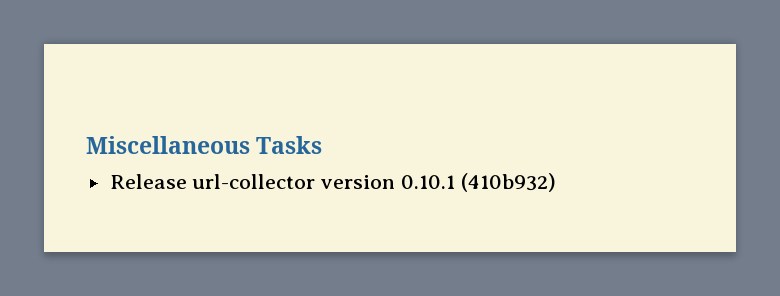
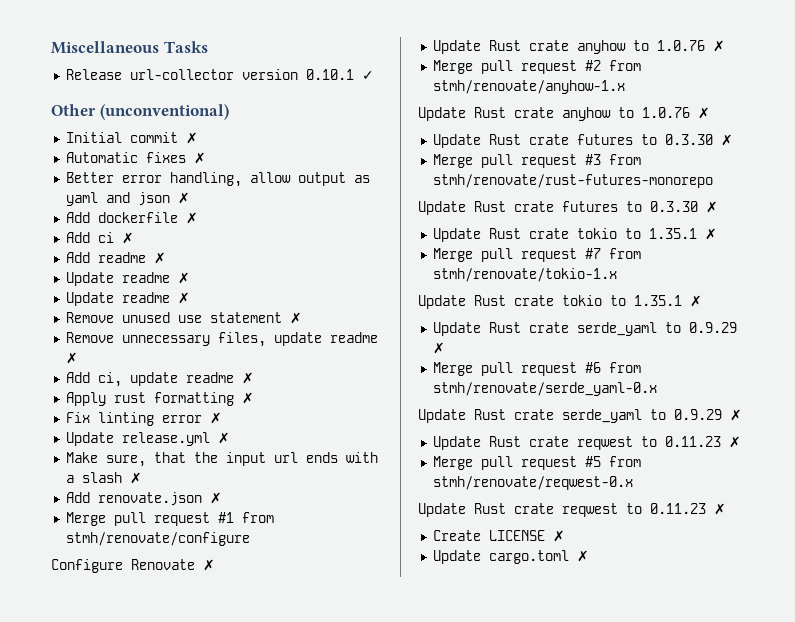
- Release url-collector version 0.10.1 (410b932)
+ Release url-collector version 0.10.1 ✓
+ Other (unconventional)
+ Initial commit ✗
+ Automatic fixes ✗
+ Better error handling, allow output as yaml and json ✗
+ Add dockerfile ✗
+ Add ci ✗
+ Add readme ✗
+ Update readme ✗
+ Update readme ✗
+ Remove unused use statement ✗
+ Remove unnecessary files, update readme ✗
+ Add ci, update readme ✗
+ Apply rust formatting ✗
+ Fix linting error ✗
+ Update release.yml ✗
+ Make sure, that the input url ends with a slash ✗
+ Add renovate.json ✗
+ Merge pull request #1 from stmh/renovate/configure
+ Configure Renovate ✗
+ Update Rust crate anyhow to 1.0.76 ✗
+ Merge pull request #2 from stmh/renovate/anyhow-1.x
+ Update Rust crate anyhow to 1.0.76 ✗
+ Update Rust crate futures to 0.3.30 ✗
+ Merge pull request #3 from stmh/renovate/rust-futures-monorepo
+ Update Rust crate futures to 0.3.30 ✗
+ Update Rust crate tokio to 1.35.1 ✗
+ Merge pull request #7 from stmh/renovate/tokio-1.x
+ Update Rust crate tokio to 1.35.1 ✗
+ Update Rust crate serde_yaml to 0.9.29 ✗
+ Merge pull request #6 from stmh/renovate/serde_yaml-0.x
+ Update Rust crate serde_yaml to 0.9.29 ✗
+ Update Rust crate reqwest to 0.11.23 ✗
+ Merge pull request #5 from stmh/renovate/reqwest-0.x
+ Update Rust crate reqwest to 0.11.23 ✗
+ Create LICENSE ✗
+ Update cargo.toml ✗

